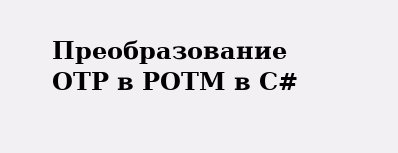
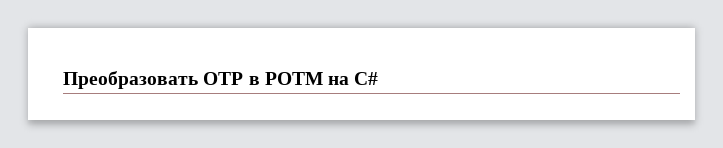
- Преобразование OTP в POTM в C#
+ Преобразовать OTP в POTM на C#

